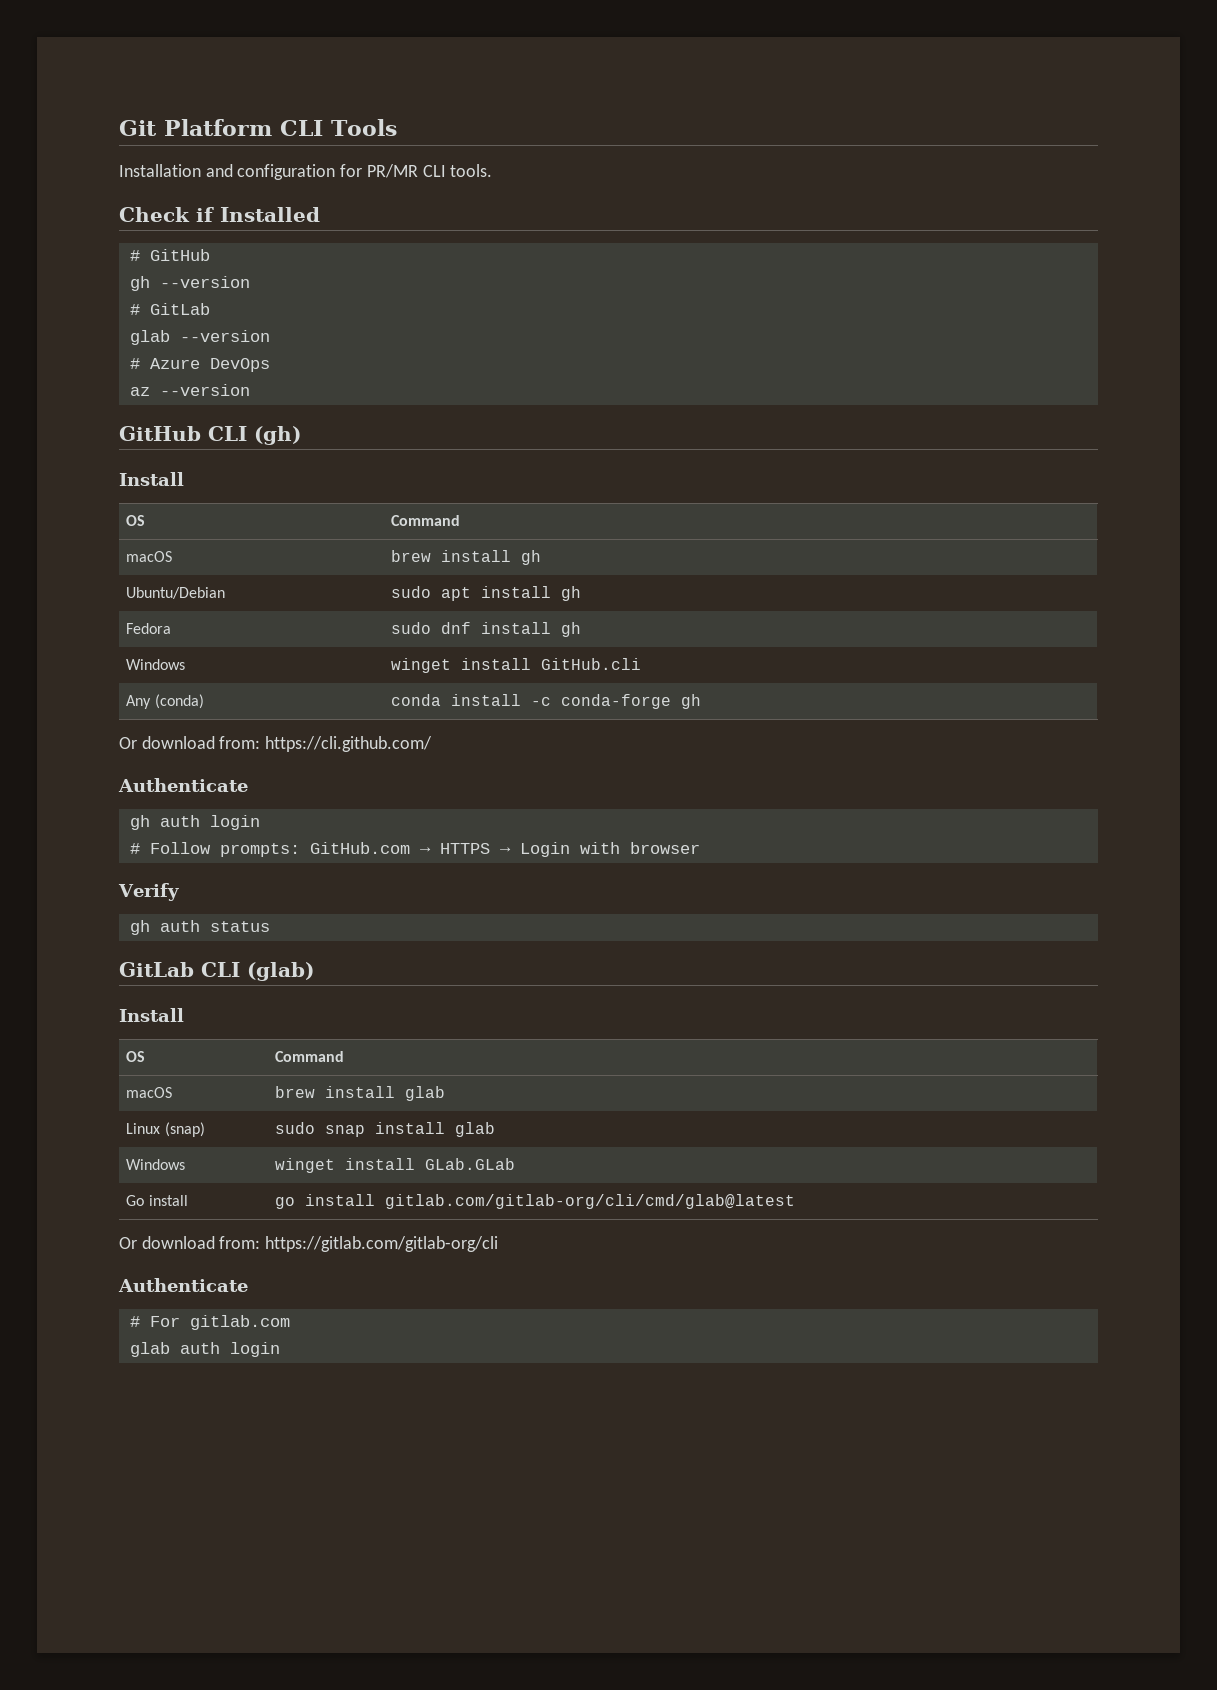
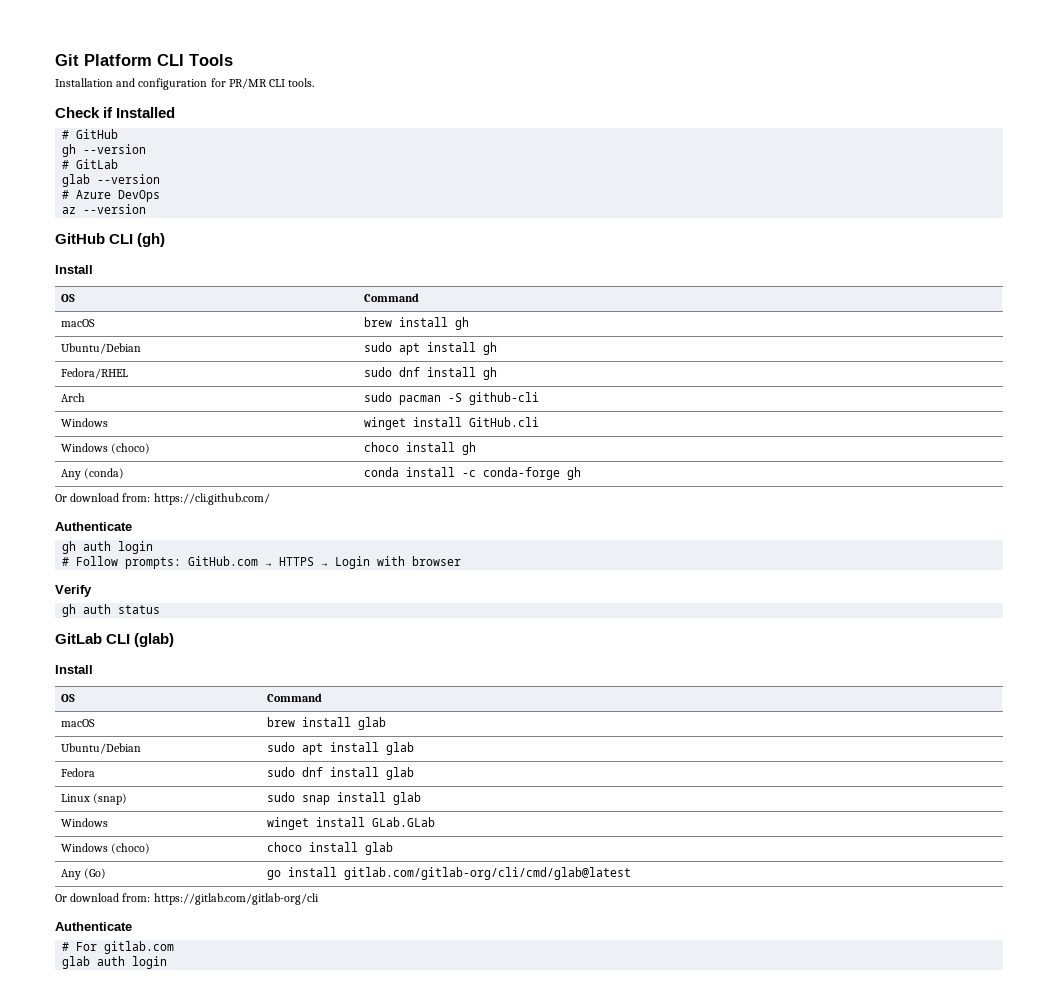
- Fedora | sudo dnf install gh
+ Fedora/RHEL | sudo dnf install gh
+ Arch | sudo pacman -S github-cli
+ Windows (choco) | choco install gh
+ Ubuntu/Debian | sudo apt install glab
+ Fedora | sudo dnf install glab
- Go install | go install gitlab.com/gitlab-org/cli/cmd/glab@latest
+ Windows (choco) | choco install glab
+ Any (Go) | go install gitlab.com/gitlab-org/cli/cmd/glab@latest

